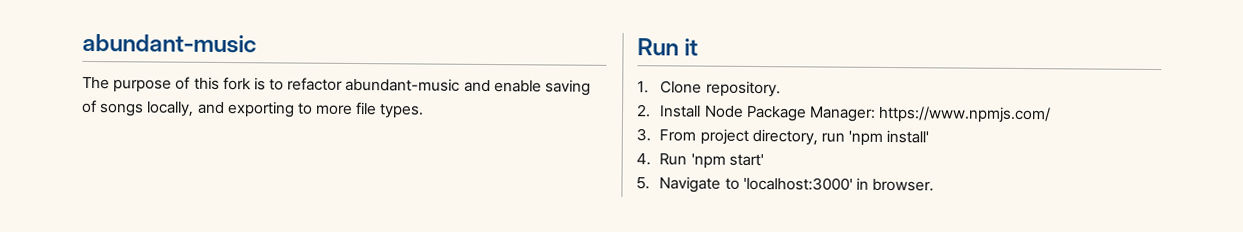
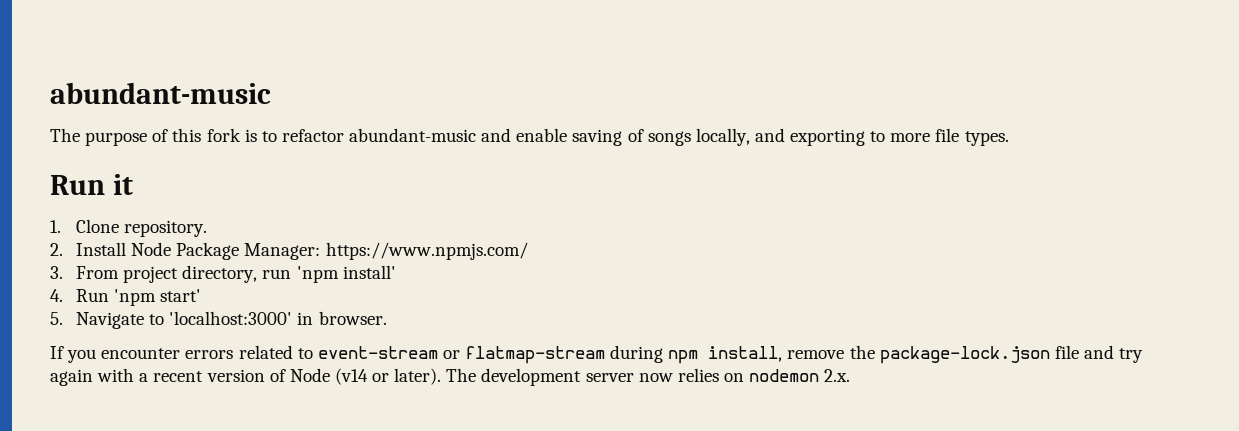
+ If you encounter errors related to event-stream or flatmap-stream during npm install, remove the package-lock.json file and try again with a recent version of Node (v14 or later). The development server now relies on nodemon 2.x.

